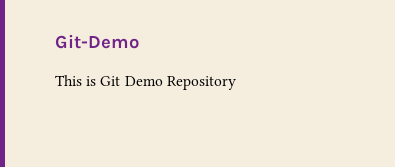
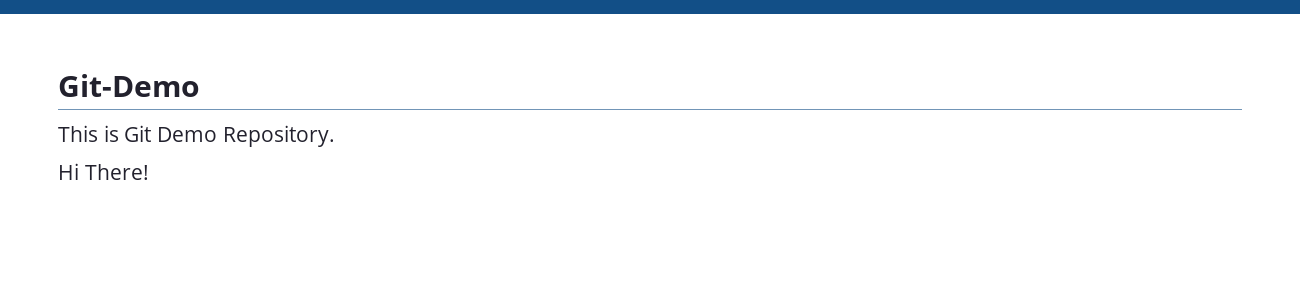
- This is Git Demo Repository
+ This is Git Demo Repository.
+ Hi There!

